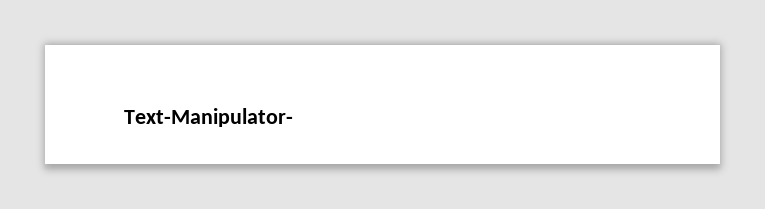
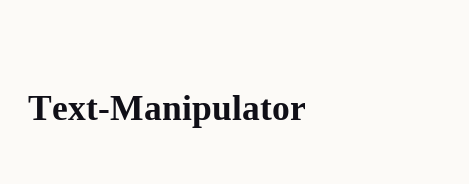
- Text-Manipulator-
+ Text-Manipulator

